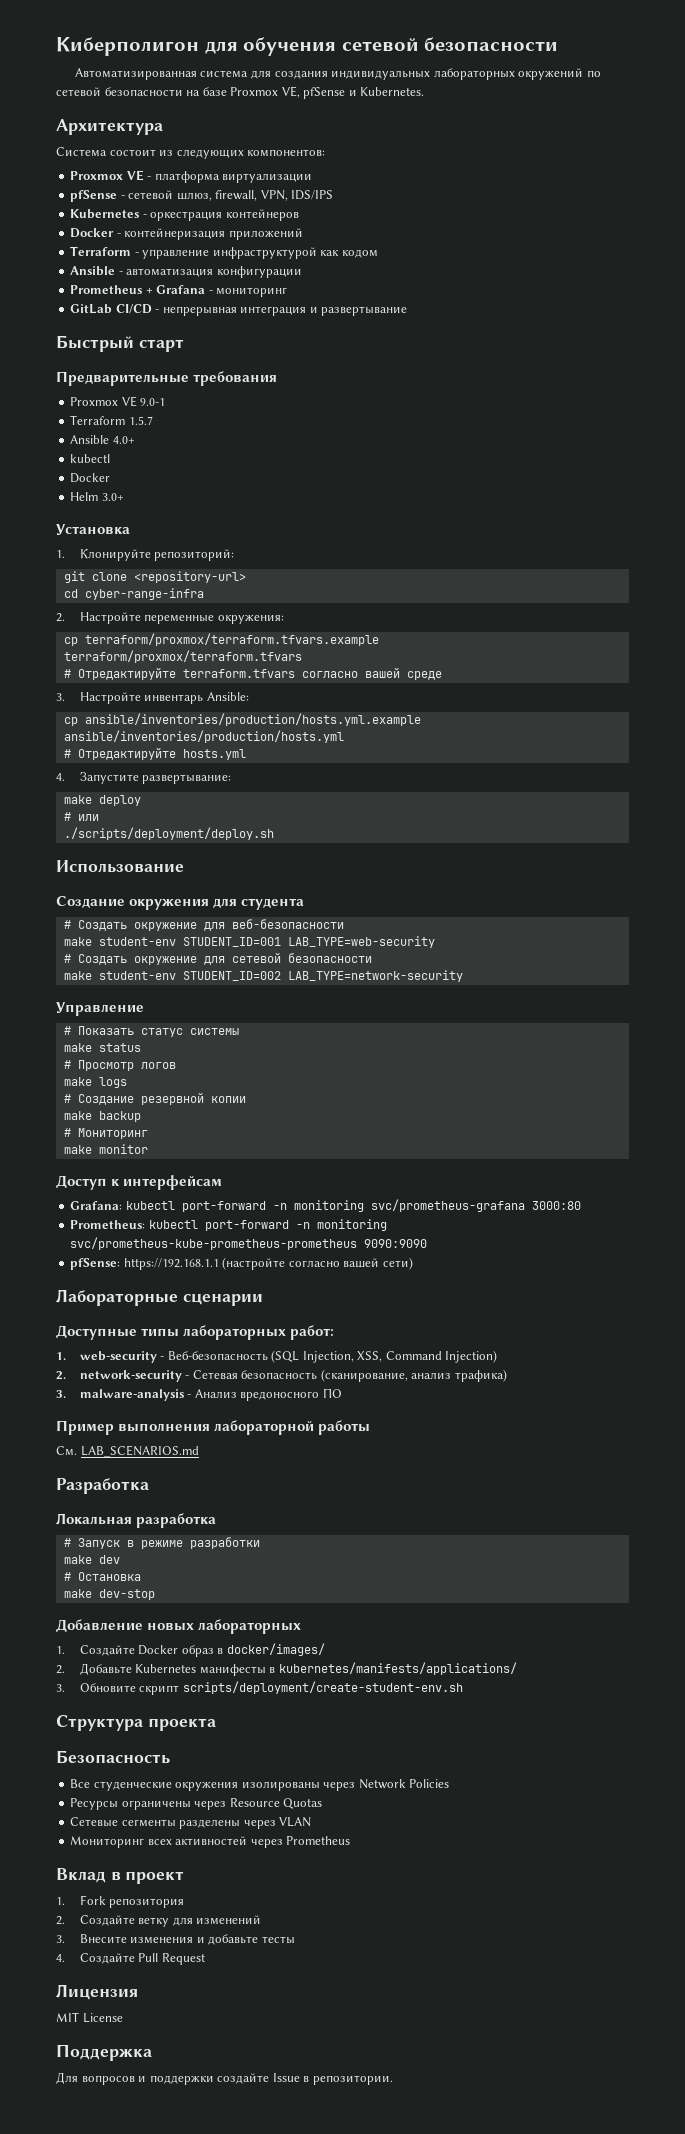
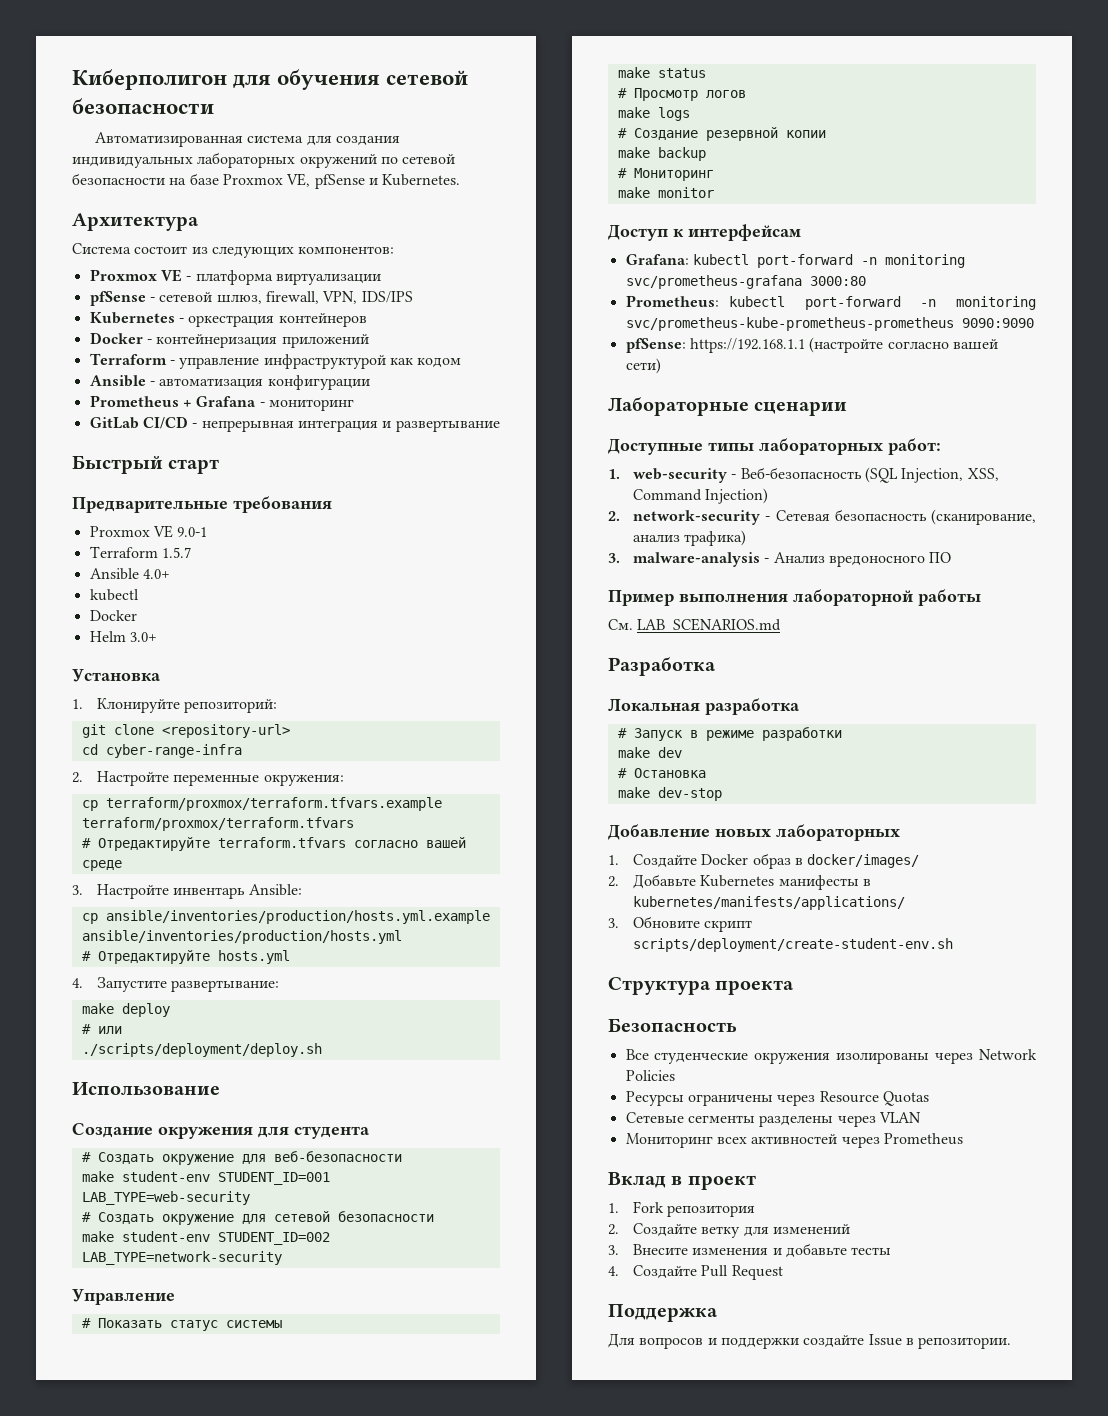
- Лицензия
- MIT License

